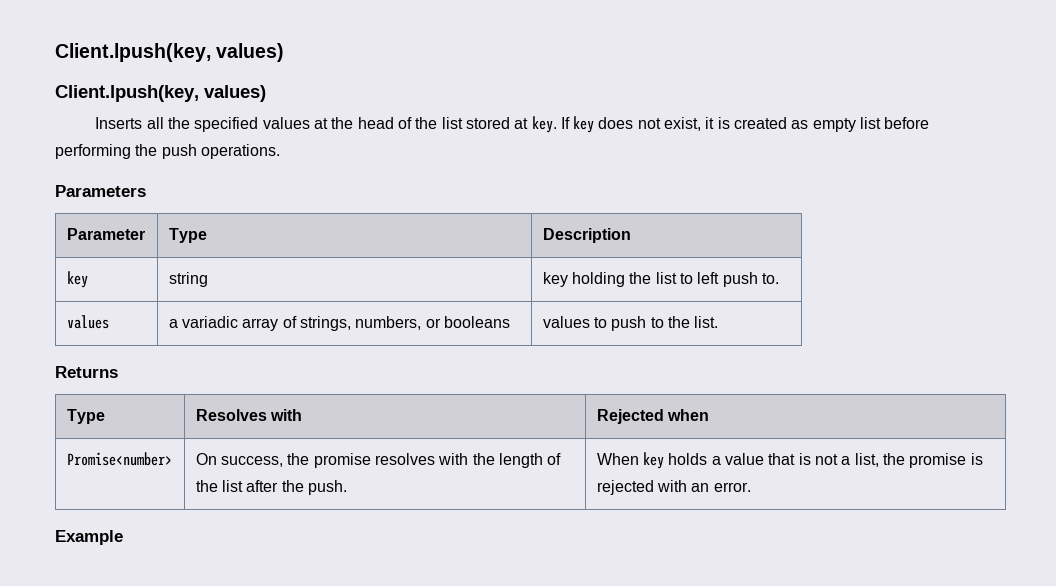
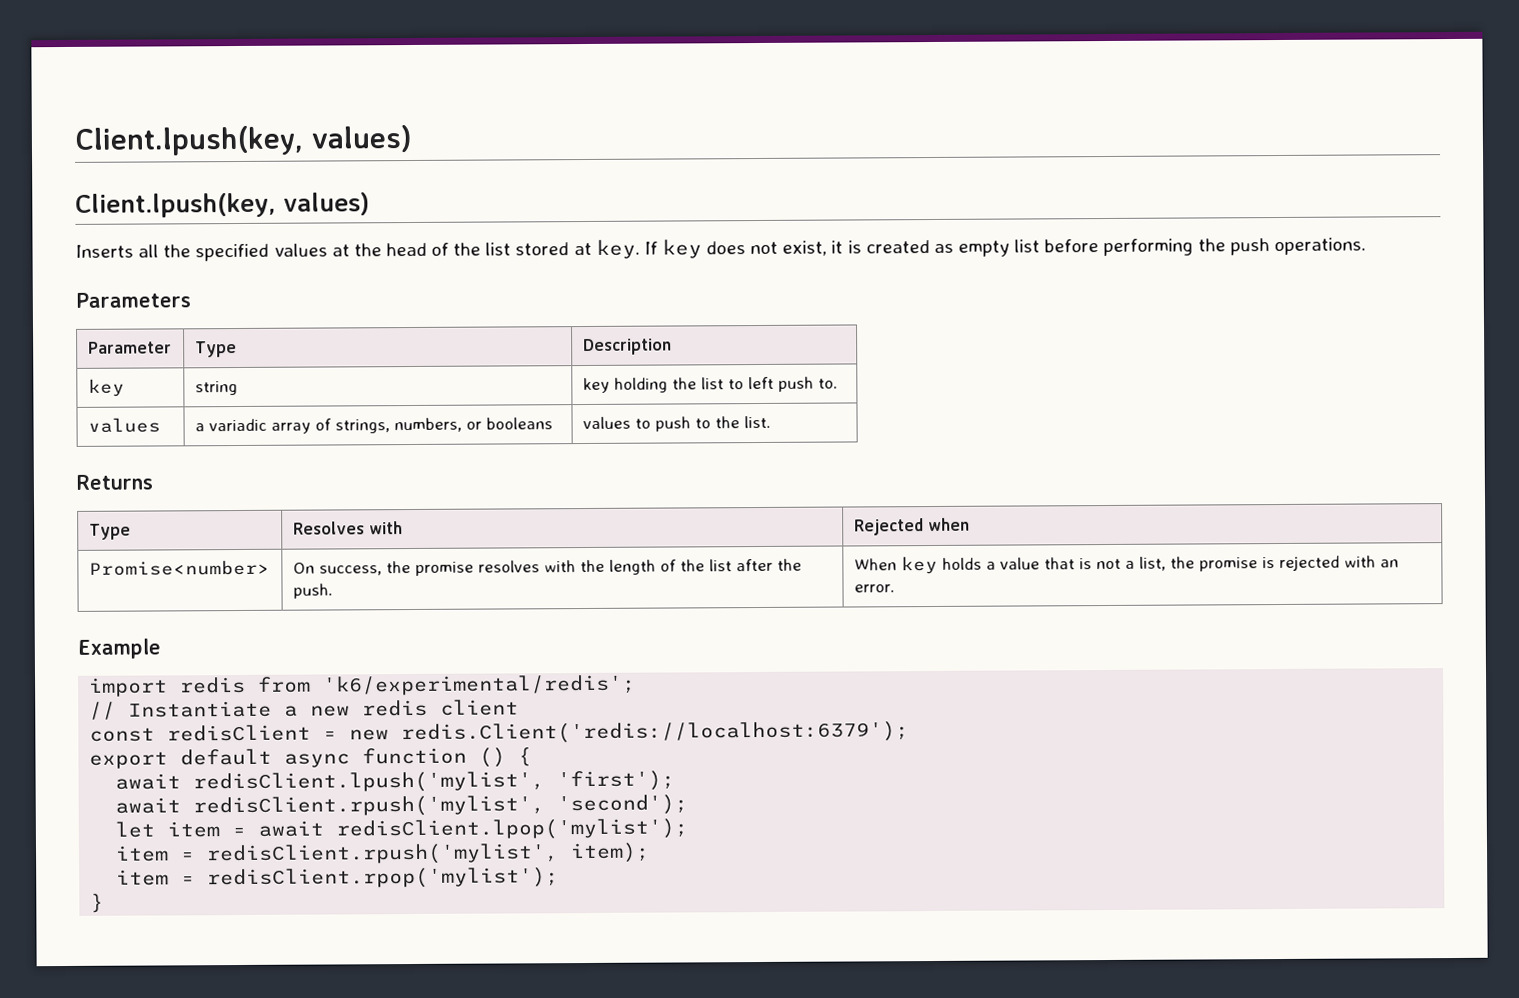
+ import redis from 'k6/experimental/redis';
+ // Instantiate a new redis client
+ const redisClient = new redis.Client('redis://localhost:6379');
+ export default async function () {
+ await redisClient.lpush('mylist', 'first');
+ await redisClient.rpush('mylist', 'second');
+ let item = await redisClient.lpop('mylist');
+ item = redisClient.rpush('mylist', item);
+ item = redisClient.rpop('mylist');
+ }

